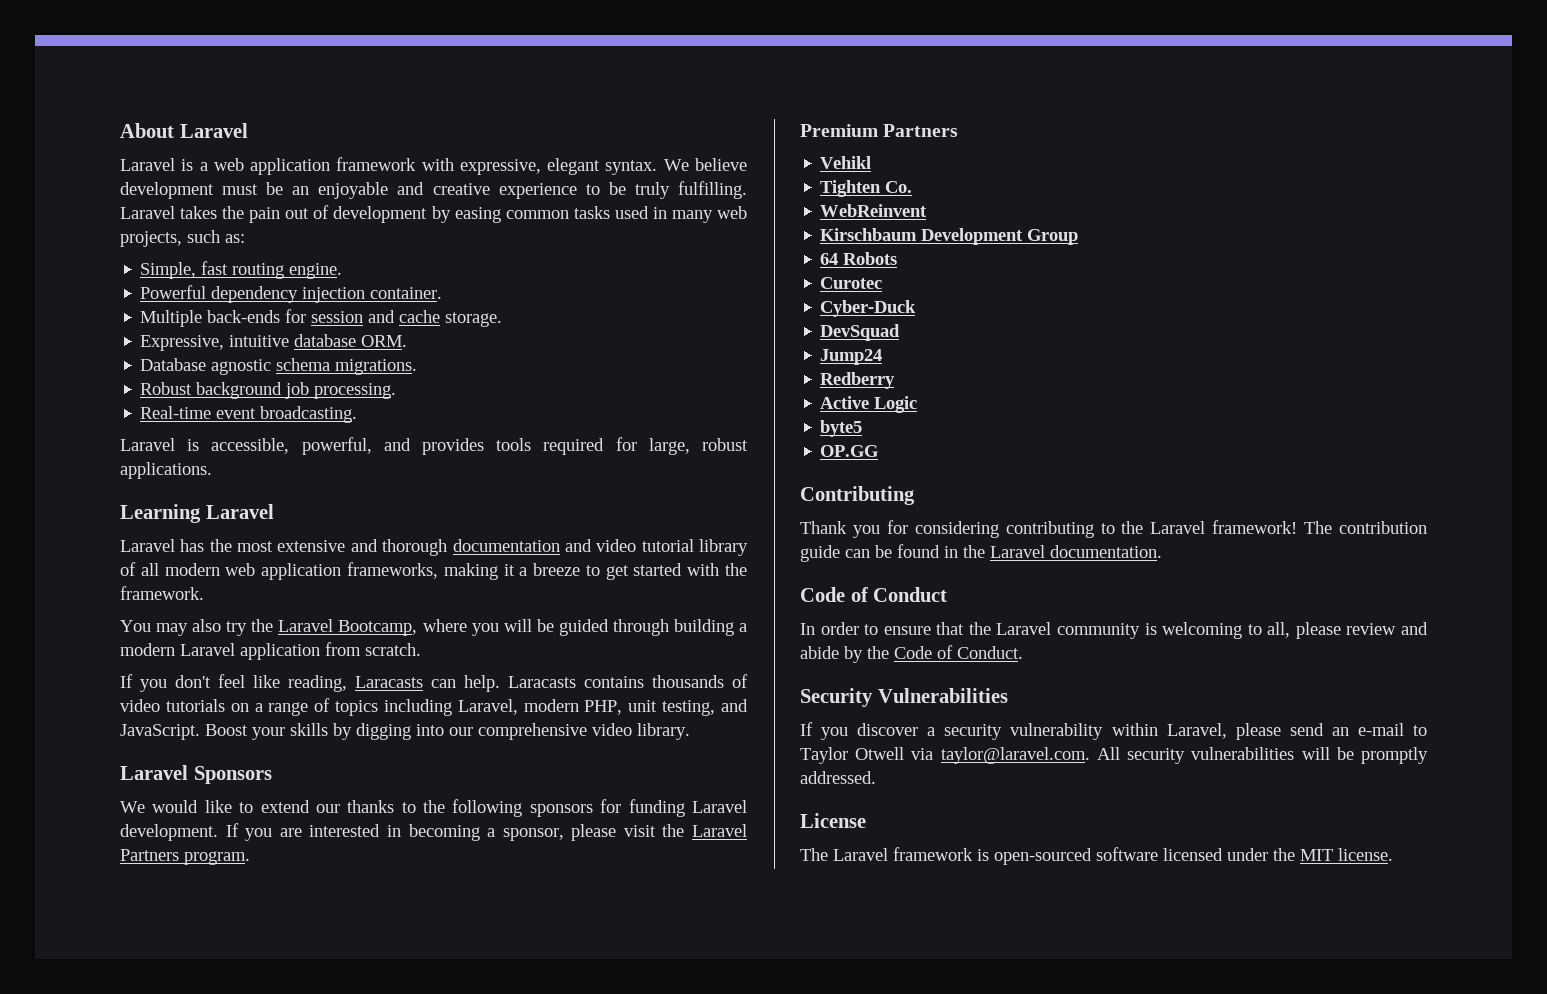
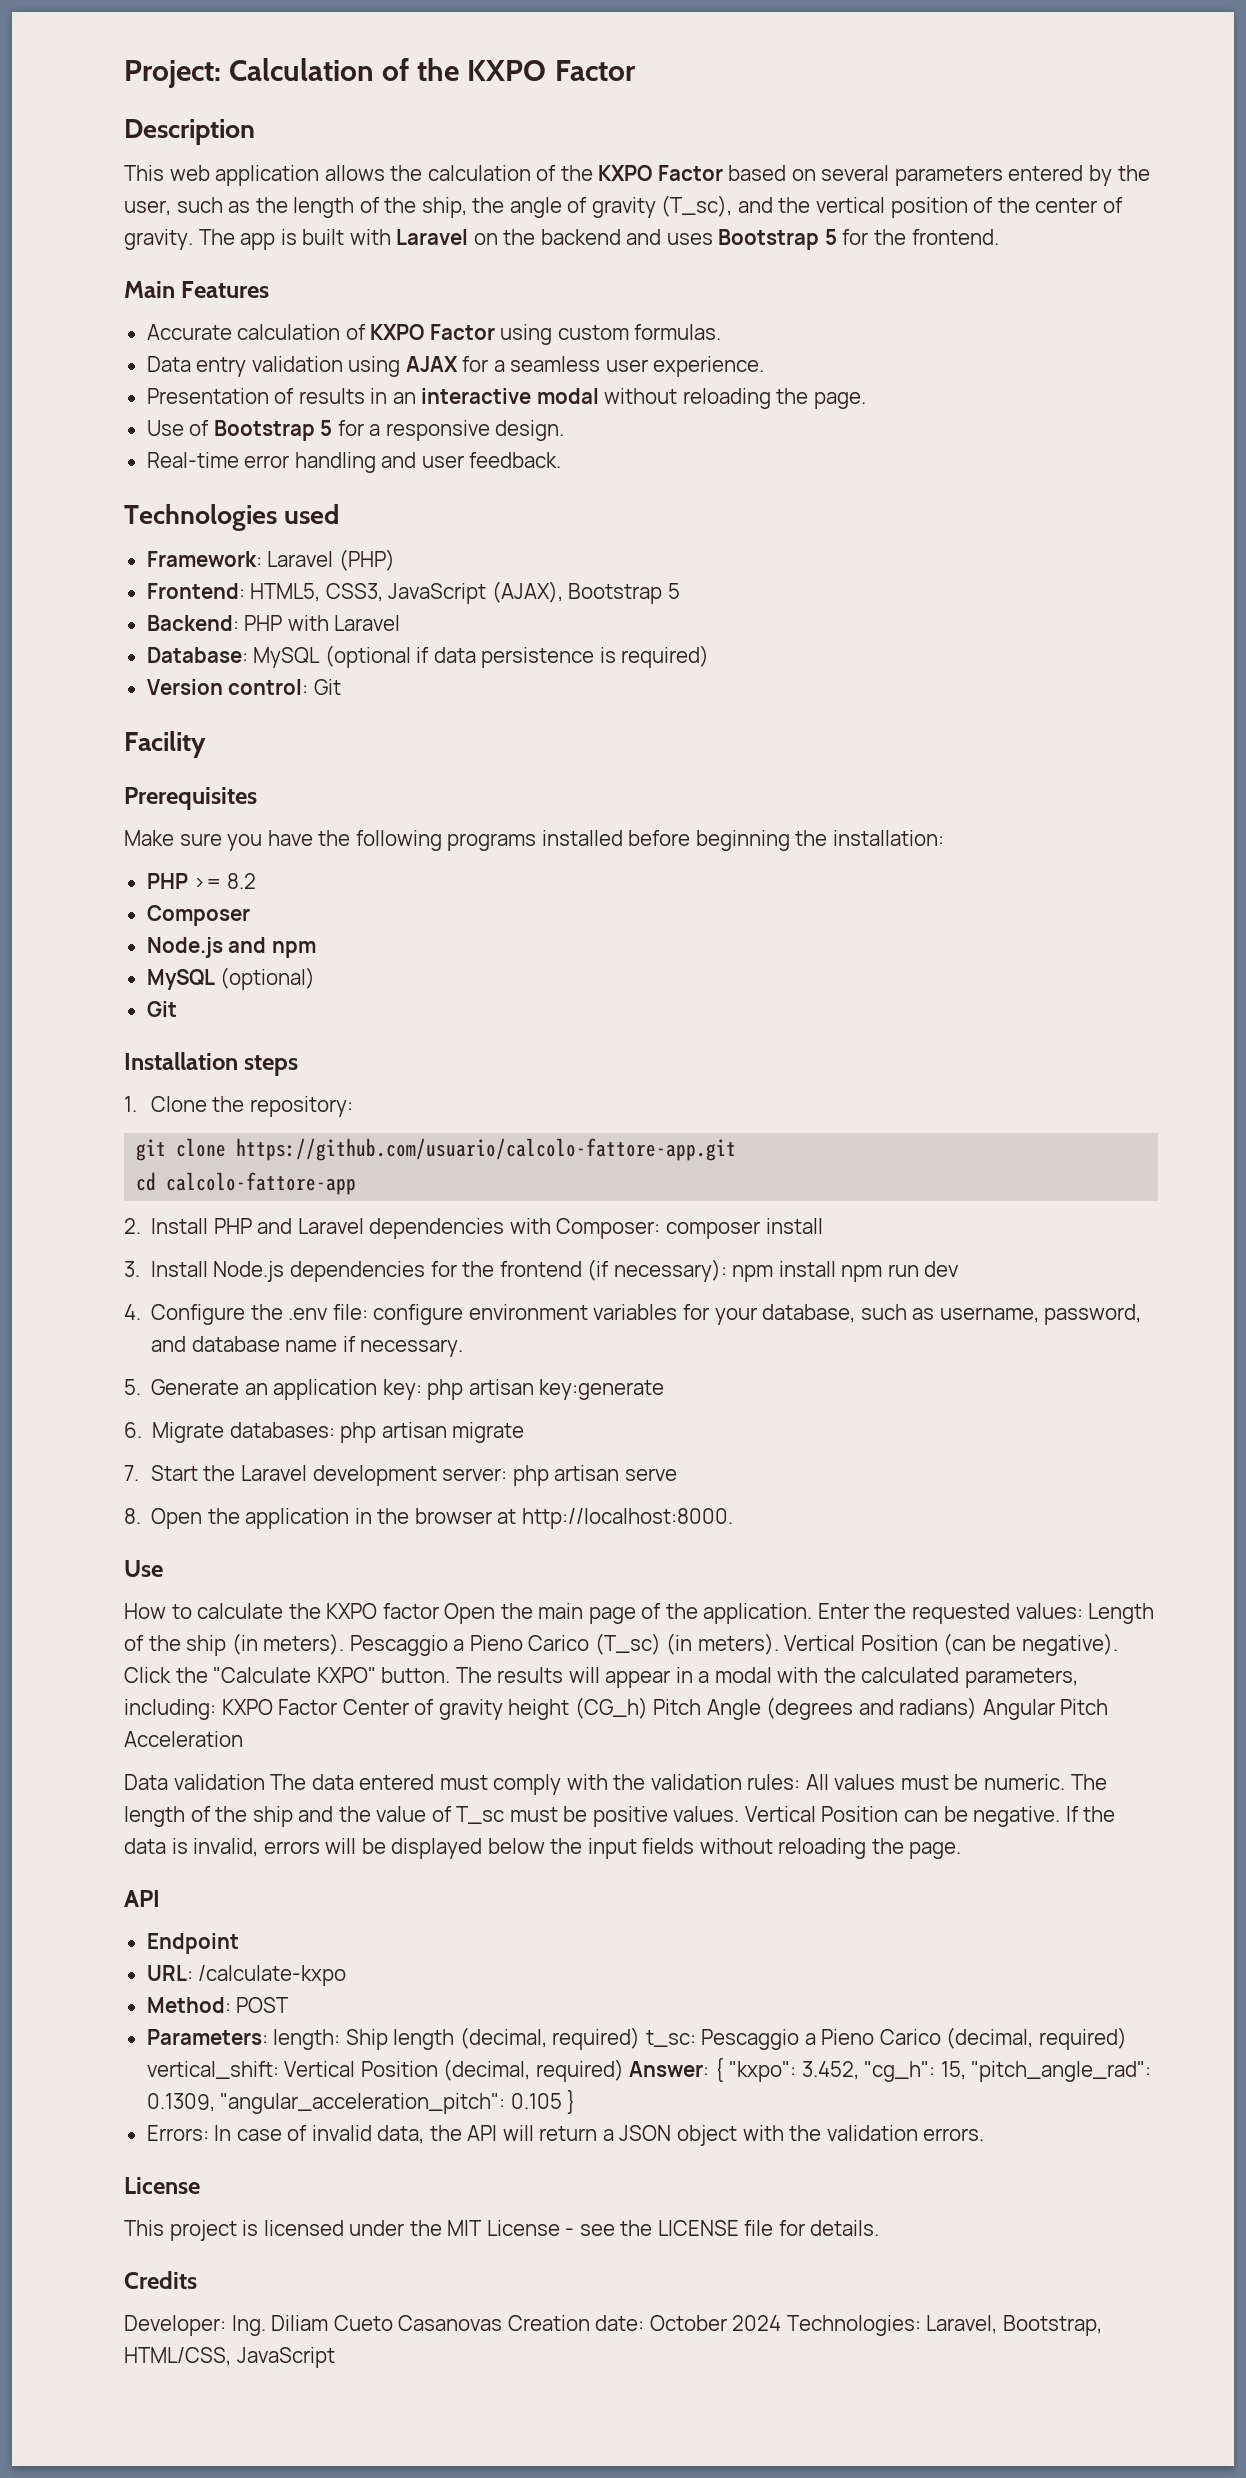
- About Laravel
- Laravel is a web application framework with expressive, elegant syntax. We believe development must be an enjoyable and creative experience to be truly fulfilling. Laravel takes the pain out of development by easing common tasks used in many web projects, such as:
- Simple, fast routing engine.
- Powerful dependency injection container.
- Multiple back-ends for session and cache storage.
- Expressive, intuitive database ORM.
- Database agnostic schema migrations.
- Robust background job processing.
- Real-time event broadcasting.
- Laravel is accessible, powerful, and provides tools required for large, robust applications.
- Learning Laravel
- Laravel has the most extensive and thorough documentation and video tutorial library of all modern web application frameworks, making it a breeze to get started with the framework.
- You may also try the Laravel Bootcamp, where you will be guided through building a modern Laravel application from scratch.
- If you don't feel like reading, Laracasts can help. Laracasts contains thousands of video tutorials on a range of topics including Laravel, modern PHP, unit testing, and JavaScript. Boost your skills by digging into our comprehensive video library.
- Laravel Sponsors
- We would like to extend our thanks to the following sponsors for funding Laravel development. If you are interested in becoming a sponsor, please visit the Laravel Partners program.
- Premium Partners
- Vehikl
- Tighten Co.
- WebReinvent
- Kirschbaum Development Group
- 64 Robots
- Curotec
- Cyber-Duck
- DevSquad
- Jump24
- Redberry
- Active Logic
- byte5
- OP.GG
- Contributing
- Thank you for considering contributing to the Laravel framework! The contribution guide can be found in the Laravel documentation.
- Code of Conduct
- In order to ensure that the Laravel community is welcoming to all, please review and abide by the Code of Conduct.
- Security Vulnerabilities
- If you discover a security vulnerability within Laravel, please send an e-mail to Taylor Otwell via taylor@laravel.com. All security vulnerabilities will be promptly addressed.
+ Project: Calculation of the KXPO Factor
+ Description
+ This web application allows the calculation of the KXPO Factor based on several parameters entered by the user, such as the length of the ship, the angle of gravity (T_sc), and the vertical position of the center of gravity. The app is built with Laravel on the backend and uses Bootstrap 5 for the frontend.
+ Main Features
+ Accurate calculation of KXPO Factor using custom formulas.
+ Data entry validation using AJAX for a seamless user experience.
+ Presentation of results in an interactive modal without reloading the page.
+ Use of Bootstrap 5 for a responsive design.
+ Real-time error handling and user feedback.
+ Technologies used
+ Framework: Laravel (PHP)
+ Frontend: HTML5, CSS3, JavaScript (AJAX), Bootstrap 5
+ Backend: PHP with Laravel
+ Database: MySQL (optional if data persistence is required)
+ Version control: Git
+ Facility
+ Prerequisites
+ Make sure you have the following programs installed before beginning the installation:
+ PHP >= 8.2
+ Composer
+ Node.js and npm
+ MySQL (optional)
+ Git
+ Installation steps
+ 1. Clone the repository:
+ git clone https://github.com/usuario/calcolo-fattore-app.git
+ cd calcolo-fattore-app
+ 2. Install PHP and Laravel dependencies with Composer: composer install
+ 3. Install Node.js dependencies for the frontend (if necessary): npm install npm run dev
+ 4. Configure the .env file: configure environment variables for your database, such as username, password, and database name if necessary.
+ 5. Generate an application key: php artisan key:generate
+ 6. Migrate databases: php artisan migrate
+ 7. Start the Laravel development server: php artisan serve
+ 8. Open the application in the browser at http://localhost:8000.
+ Use
+ How to calculate the KXPO factor Open the main page of the application. Enter the requested values: Length of the ship (in meters). Pescaggio a Pieno Carico (T_sc) (in meters). Vertical Position (can be negative). Click the "Calculate KXPO" button. The results will appear in a modal with the calculated parameters, including: KXPO Factor Center of gravity height (CG_h) Pitch Angle (degrees and radians) Angular Pitch Acceleration
+ Data validation The data entered must comply with the validation rules: All values must be numeric. The length of the ship and the value of T_sc must be positive values. Vertical Position can be negative. If the data is invalid, errors will be displayed below the input fields without reloading the page.
+ API
+ Endpoint
+ URL: /calculate-kxpo
+ Method: POST
+ Parameters: length: Ship length (decimal, required) t_sc: Pescaggio a Pieno Carico (decimal, required) vertical_shift: Vertical Position (decimal, required) Answer: { "kxpo": 3.452, "cg_h": 15, "pitch_angle_rad": 0.1309, "angular_acceleration_pitch": 0.105 }
+ Errors: In case of invalid data, the API will return a JSON object with the validation errors.
  License
- The Laravel framework is open-sourced software licensed under the MIT license.
+ This project is licensed under the MIT License - see the LICENSE file for details.
+ Credits
+ Developer: Ing. Diliam Cueto Casanovas Creation date: October 2024 Technologies: Laravel, Bootstrap, HTML/CSS, JavaScript

